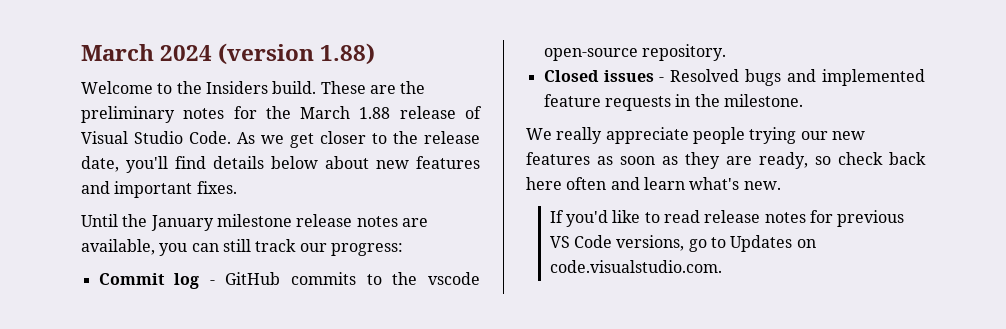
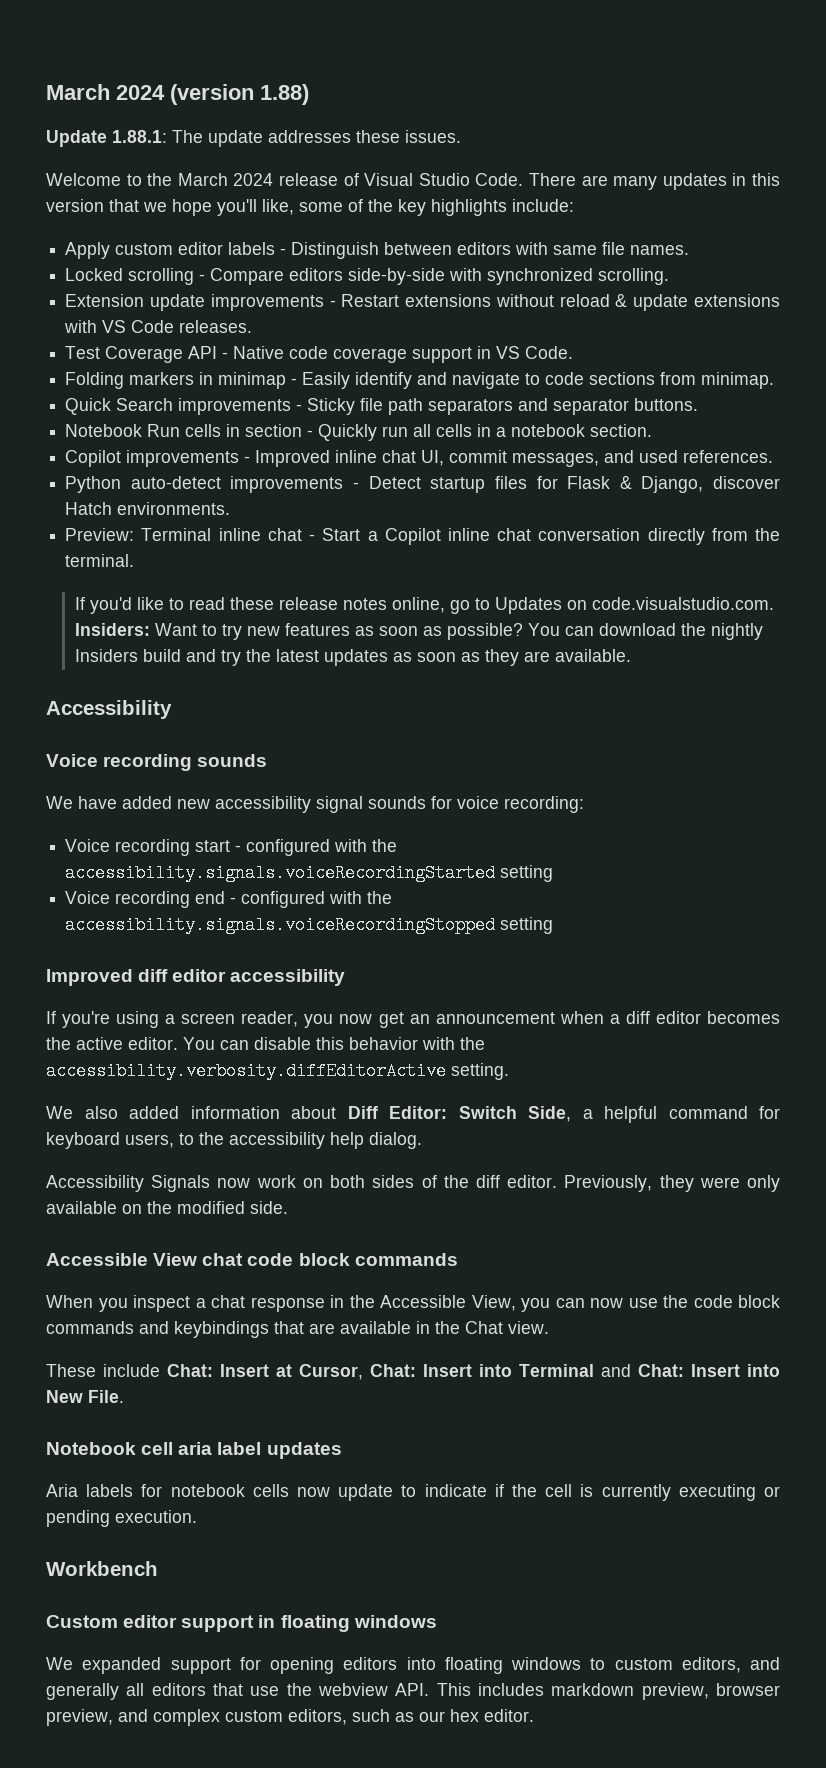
- Welcome to the Insiders build. These are the preliminary notes for the March 1.88 release of Visual Studio Code.
+ Update 1.88.1: The update addresses these issues.
+ Welcome to the March 2024 release of Visual Studio Code.
- As we get closer to the release date, you'll find details below about new features and important fixes.
- Until the January milestone release notes are available, you can still track our progress:
- Commit log - GitHub commits to the vscode open-source repository.
- Closed issues - Resolved bugs and implemented feature requests in the milestone.
- We really appreciate people trying our new features as soon as they are ready, so check back here often and learn what's new.
+ There are many updates in this version that we hope you'll like, some of the key highlights include:
+ Apply custom editor labels - Distinguish between editors with same file names.
+ Locked scrolling - Compare editors side-by-side with synchronized scrolling.
+ Extension update improvements - Restart extensions without reload & update extensions with VS Code releases.
+ Test Coverage API - Native code coverage support in VS Code.
+ Folding markers in minimap - Easily identify and navigate to code sections from minimap.
+ Quick Search improvements - Sticky file path separators and separator buttons.
+ Notebook Run cells in section - Quickly run all cells in a notebook section.
+ Copilot improvements - Improved inline chat UI, commit messages, and used references.
+ Python auto-detect improvements - Detect startup files for Flask & Django, discover Hatch environments.
+ Preview: Terminal inline chat - Start a Copilot inline chat conversation directly from the terminal.
- If you'd like to read release notes for previous VS Code versions, go to Updates on code.visualstudio.com.
+ If you'd like to read these release notes online, go to Updates on code.visualstudio.com. Insiders: Want to try new features as soon as possible? You can download the nightly Insiders build and try the latest updates as soon as they are available.
+ Accessibility
+ Voice recording sounds
+ We have added new accessibility signal sounds for voice recording:
+ Voice recording start - configured with the accessibility.signals.voiceRecordingStarted setting
+ Voice recording end - configured with the accessibility.signals.voiceRecordingStopped setting
+ Improved diff editor accessibility
+ If you're using a screen reader, you now get an announcement when a diff editor becomes the active editor. You can disable this behavior with the accessibility.verbosity.diffEditorActive setting.
+ We also added information about Diff Editor: Switch Side, a helpful command for keyboard users, to the accessibility help dialog.
+ Accessibility Signals now work on both sides of the diff editor. Previously, they were only available on the modified side.
+ Accessible View chat code block commands
+ When you inspect a chat response in the Accessible View, you can now use the code block commands and keybindings that are available in the Chat view.
+ These include Chat: Insert at Cursor, Chat: Insert into Terminal and Chat: Insert into New File.
+ Notebook cell aria label updates
+ Aria labels for notebook cells now update to indicate if the cell is currently executing or pending execution.
+ Workbench
+ Custom editor support in floating windows
+ We expanded support for opening editors into floating windows to custom editors, and generally all editors that use the webview API. This includes markdown preview, browser preview, and complex custom editors, such as our hex editor.

